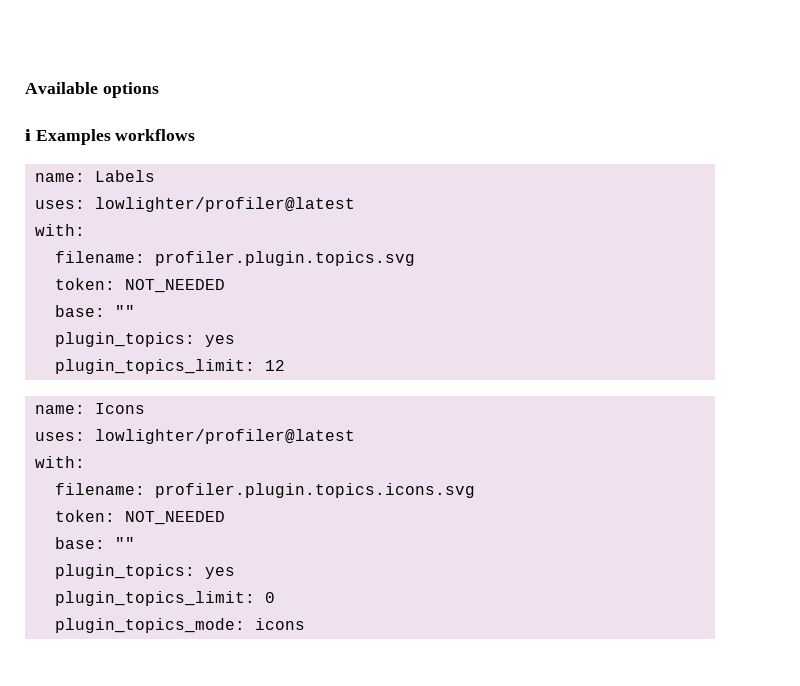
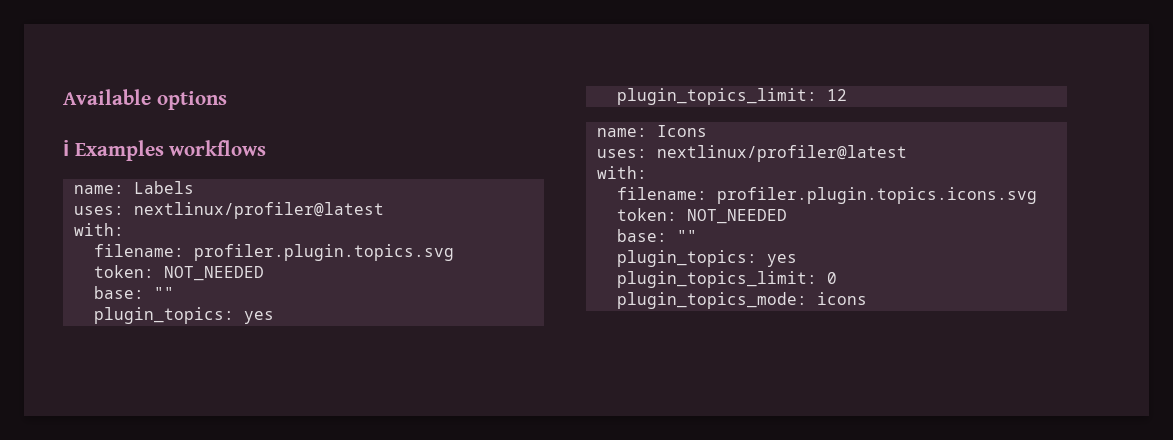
  name: Labels
- uses: lowlighter/profiler@latest
+ uses: nextlinux/profiler@latest
  name: Icons
- uses: lowlighter/profiler@latest
+ uses: nextlinux/profiler@latest

